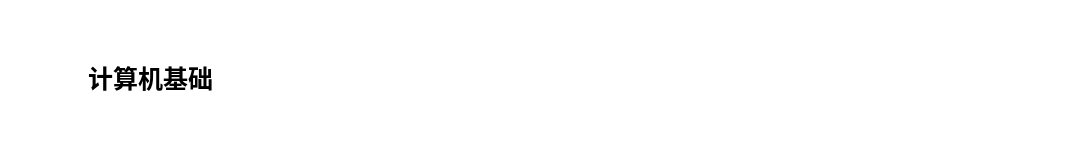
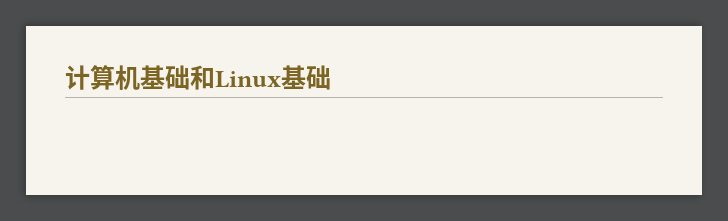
- 计算机基础
+ 计算机基础和Linux基础

